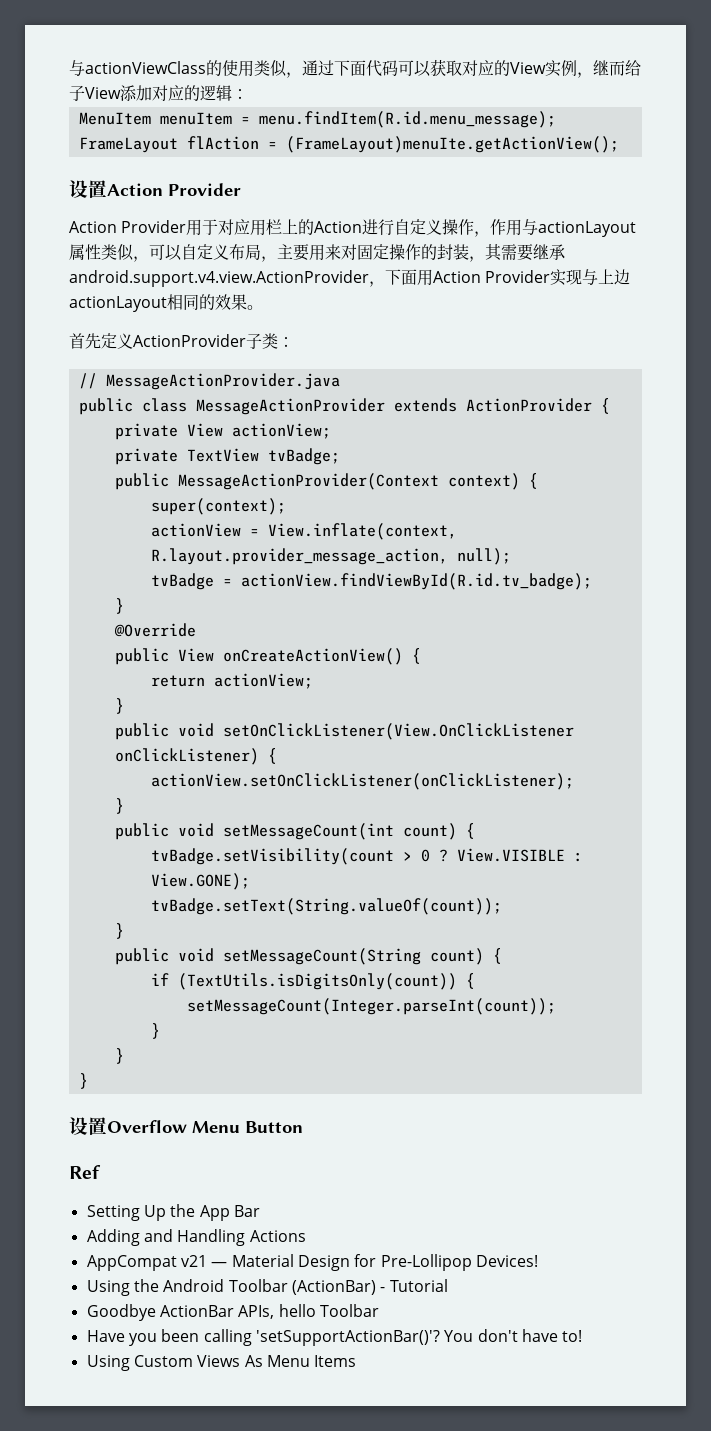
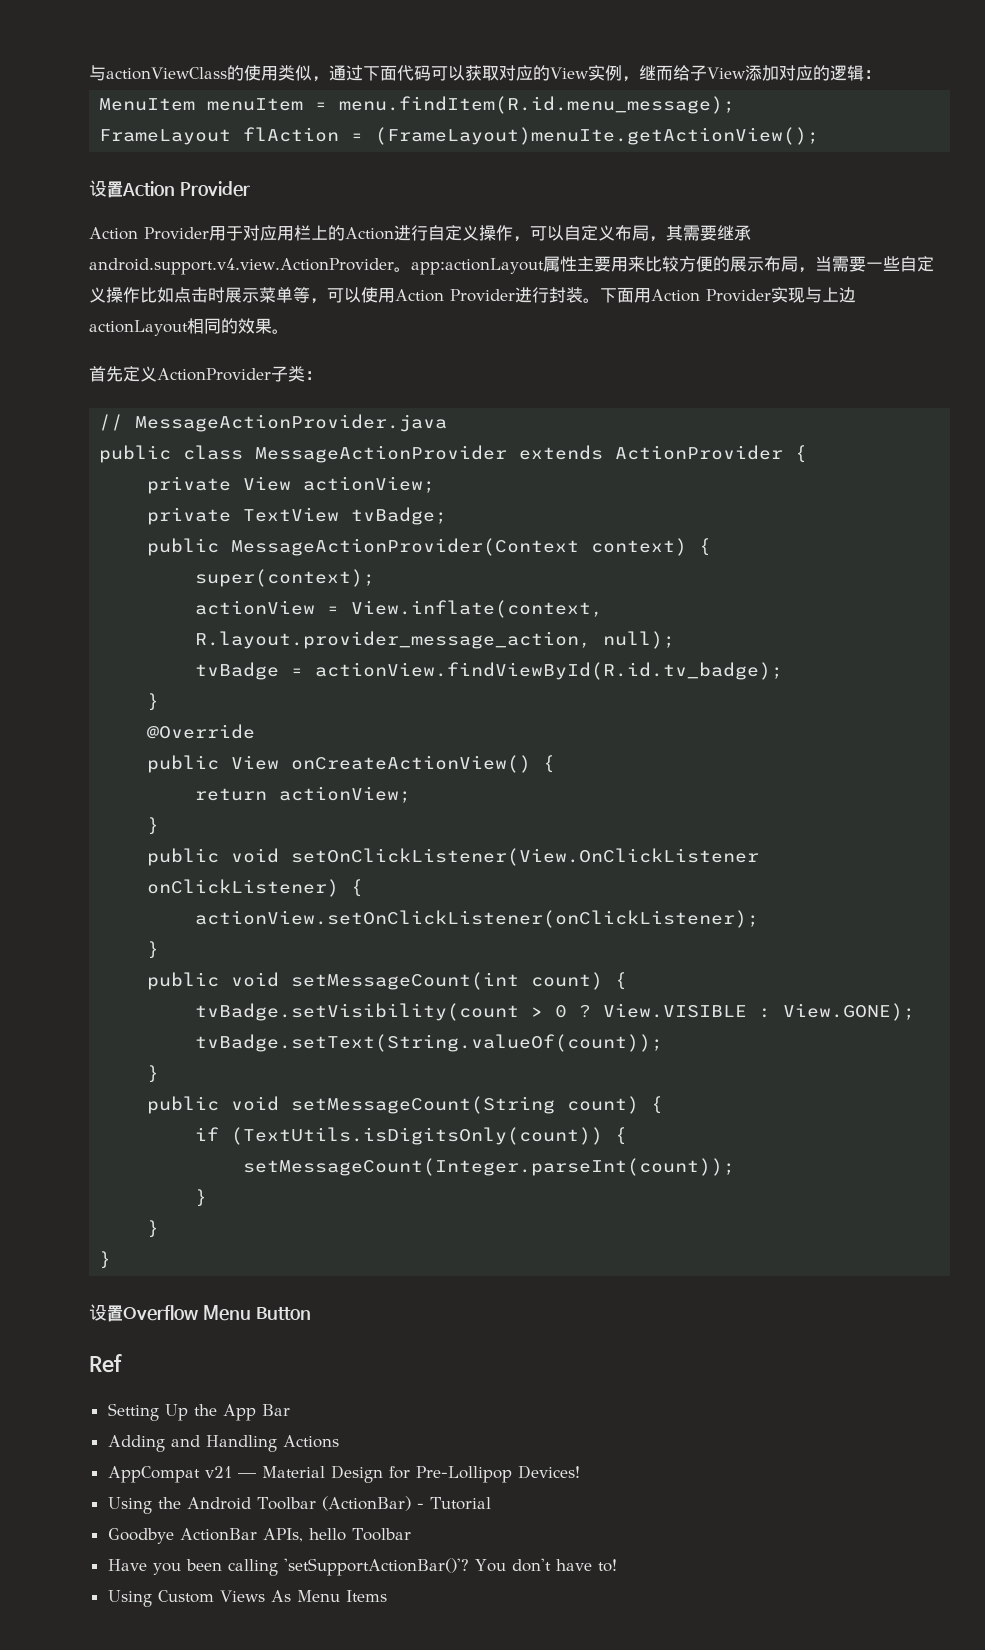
- Action Provider用于对应用栏上的Action进行自定义操作，作用与actionLayout属性类似，可以自定义布局，主要用来对固定操作的封装，其需要继承android.support.v4.view.ActionProvider，下面用Action Provider实现与上边actionLayout相同的效果。
+ Action Provider用于对应用栏上的Action进行自定义操作，可以自定义布局，其需要继承android.support.v4.view.ActionProvider。app:actionLayout属性主要用来比较方便的展示布局，当需要一些自定义操作比如点击时展示菜单等，可以使用Action Provider进行封装。下面用Action Provider实现与上边actionLayout相同的效果。

